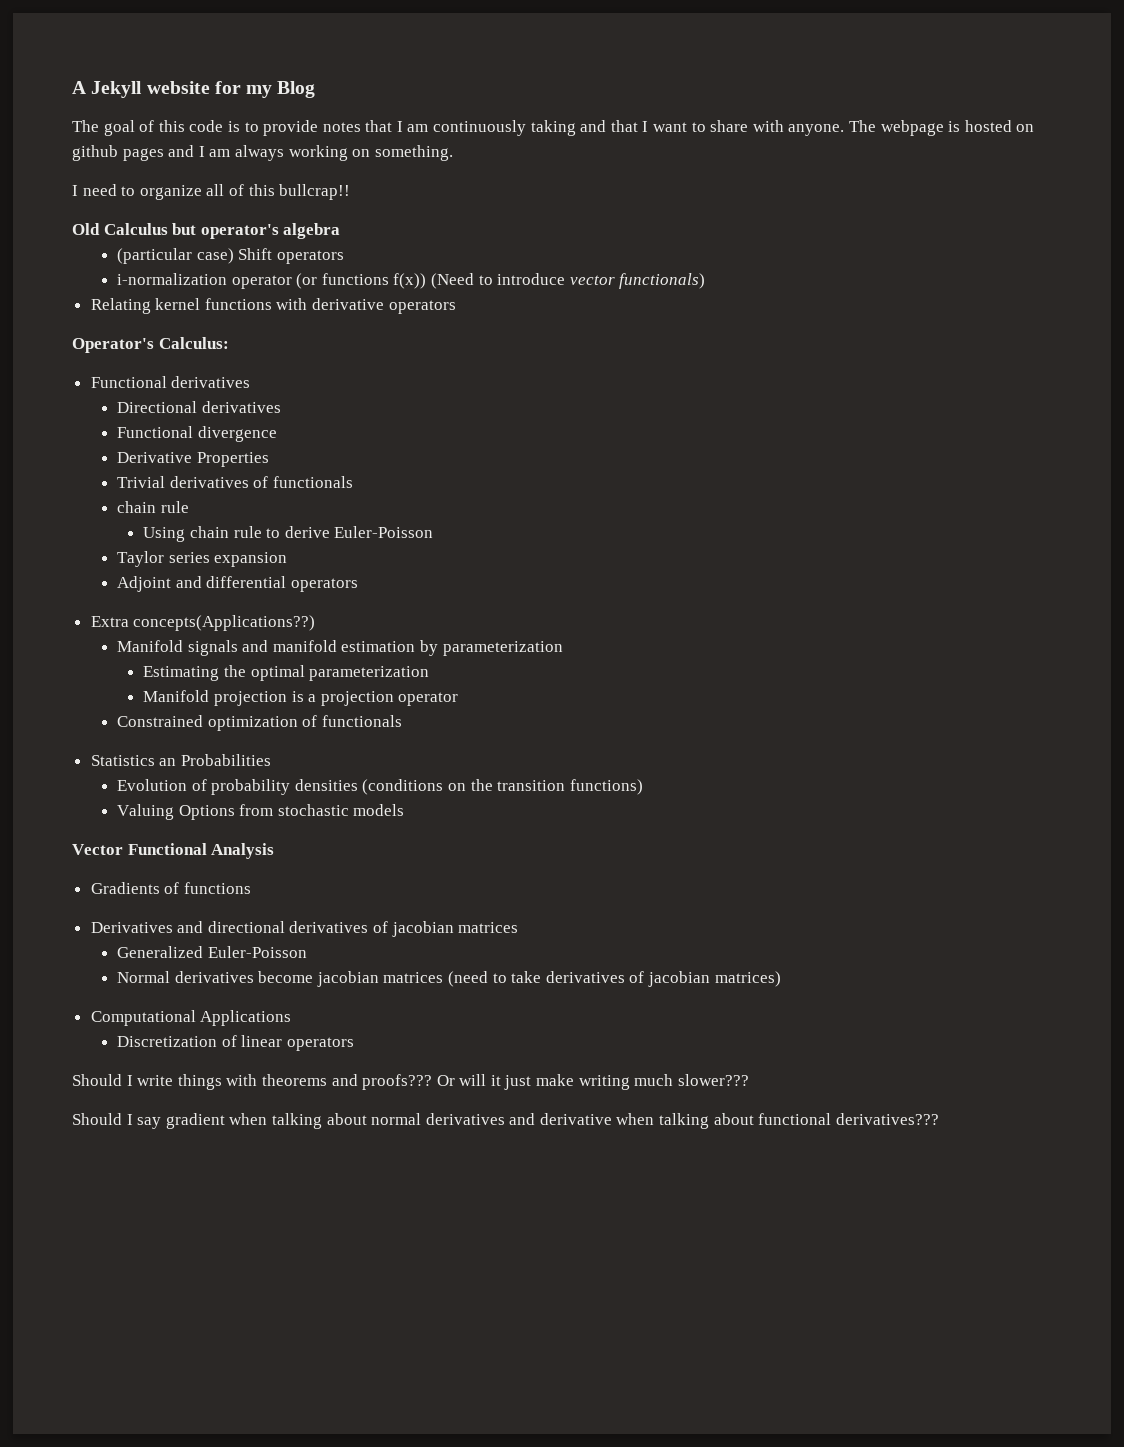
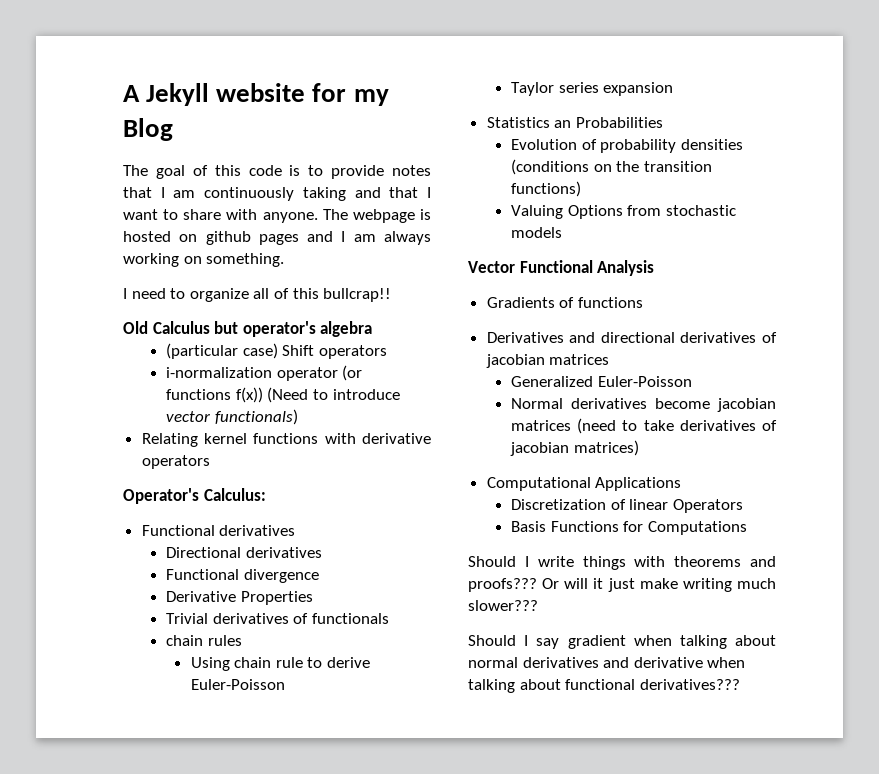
  Trivial derivatives of functionals
- chain rule
+ chain rules
- Adjoint and differential operators
- Extra concepts(Applications??)
- Manifold signals and manifold estimation by parameterization
- Estimating the optimal parameterization
- Manifold projection is a projection operator
- Constrained optimization of functionals
- Discretization of linear operators
+ Discretization of linear Operators
+ Basis Functions for Computations

